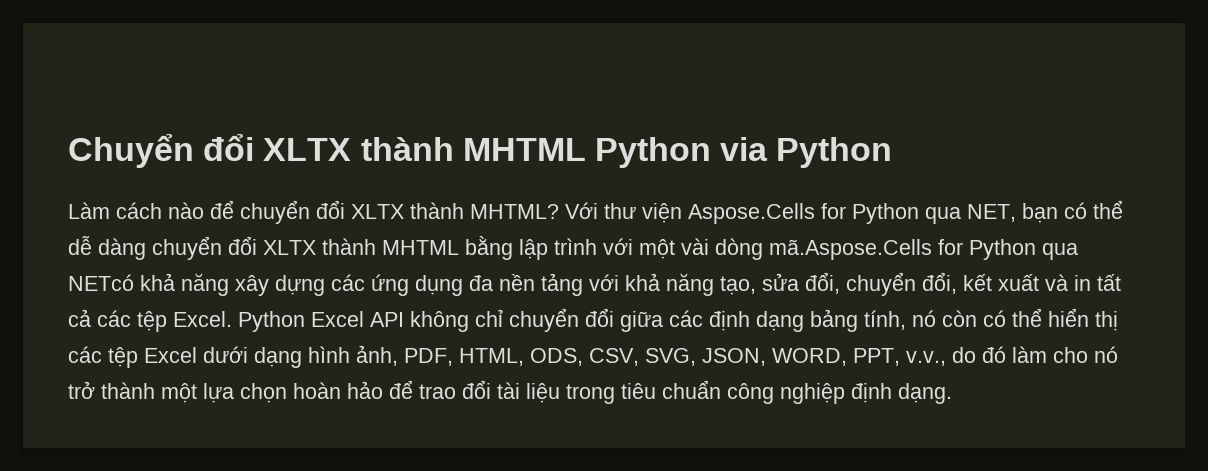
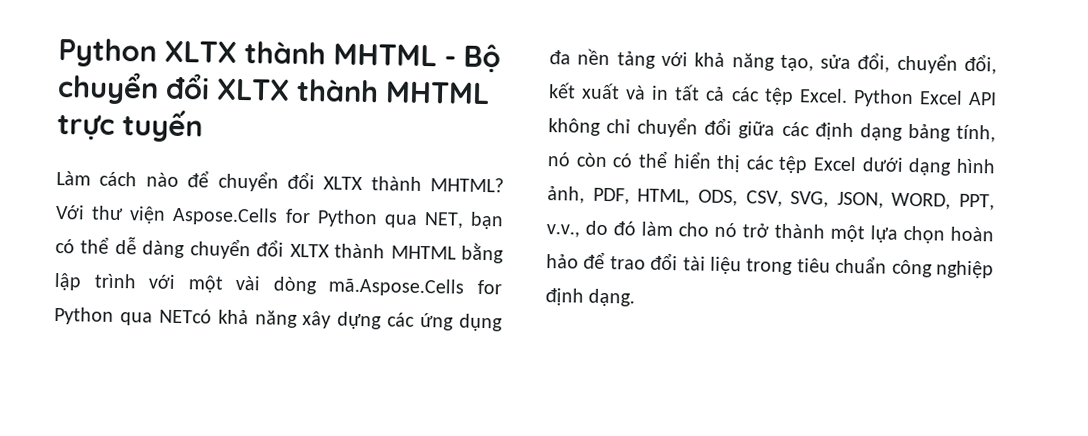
- Chuyển đổi XLTX thành MHTML Python via Python
+ Python XLTX thành MHTML - Bộ chuyển đổi XLTX thành MHTML trực tuyến

